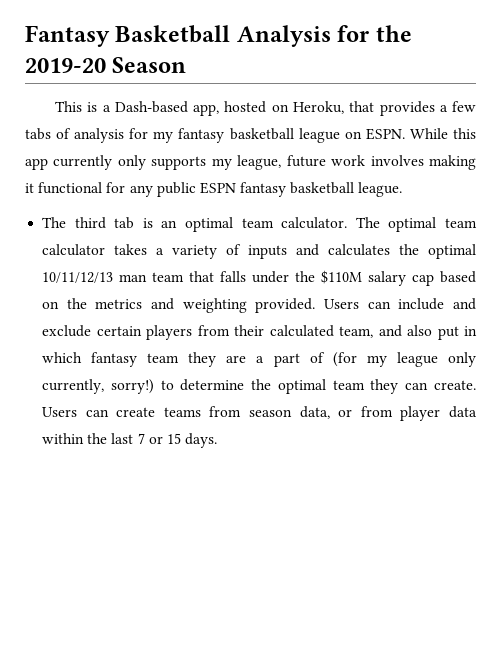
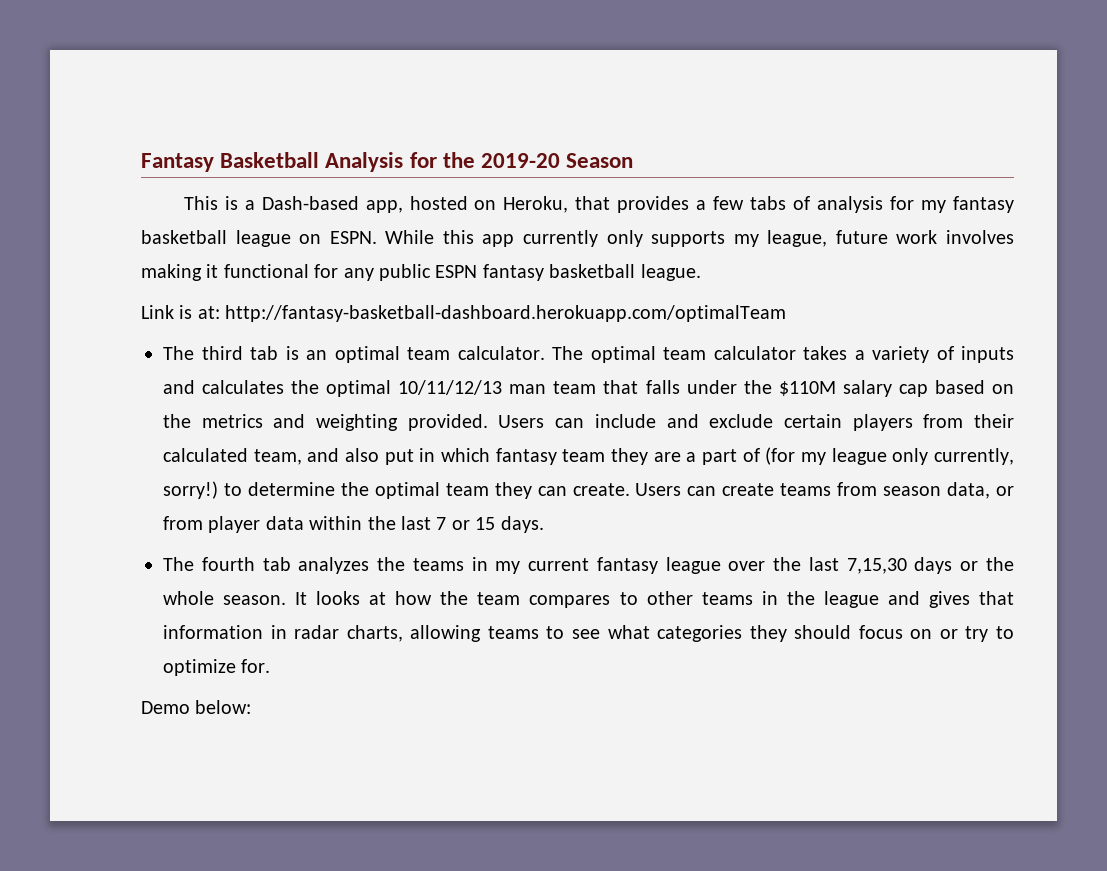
+ Link is at: http://fantasy-basketball-dashboard.herokuapp.com/optimalTeam
+ The fourth tab analyzes the teams in my current fantasy league over the last 7,15,30 days or the whole season. It looks at how the team compares to other teams in the league and gives that information in radar charts, allowing teams to see what categories they should focus on or try to optimize for.
+ Demo below:

